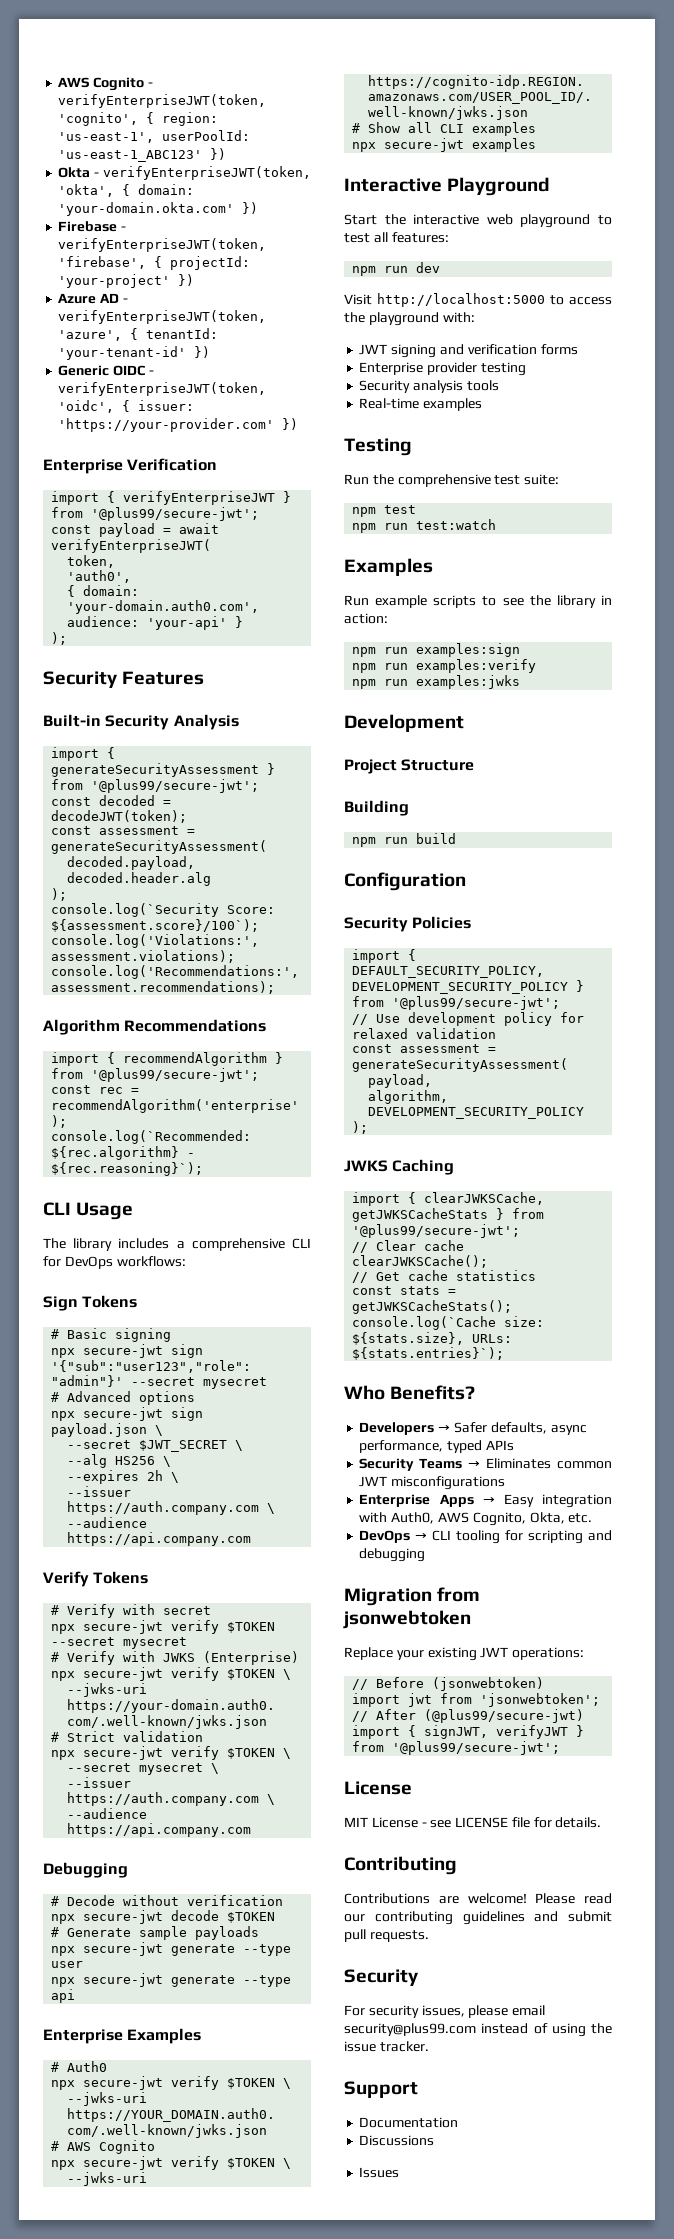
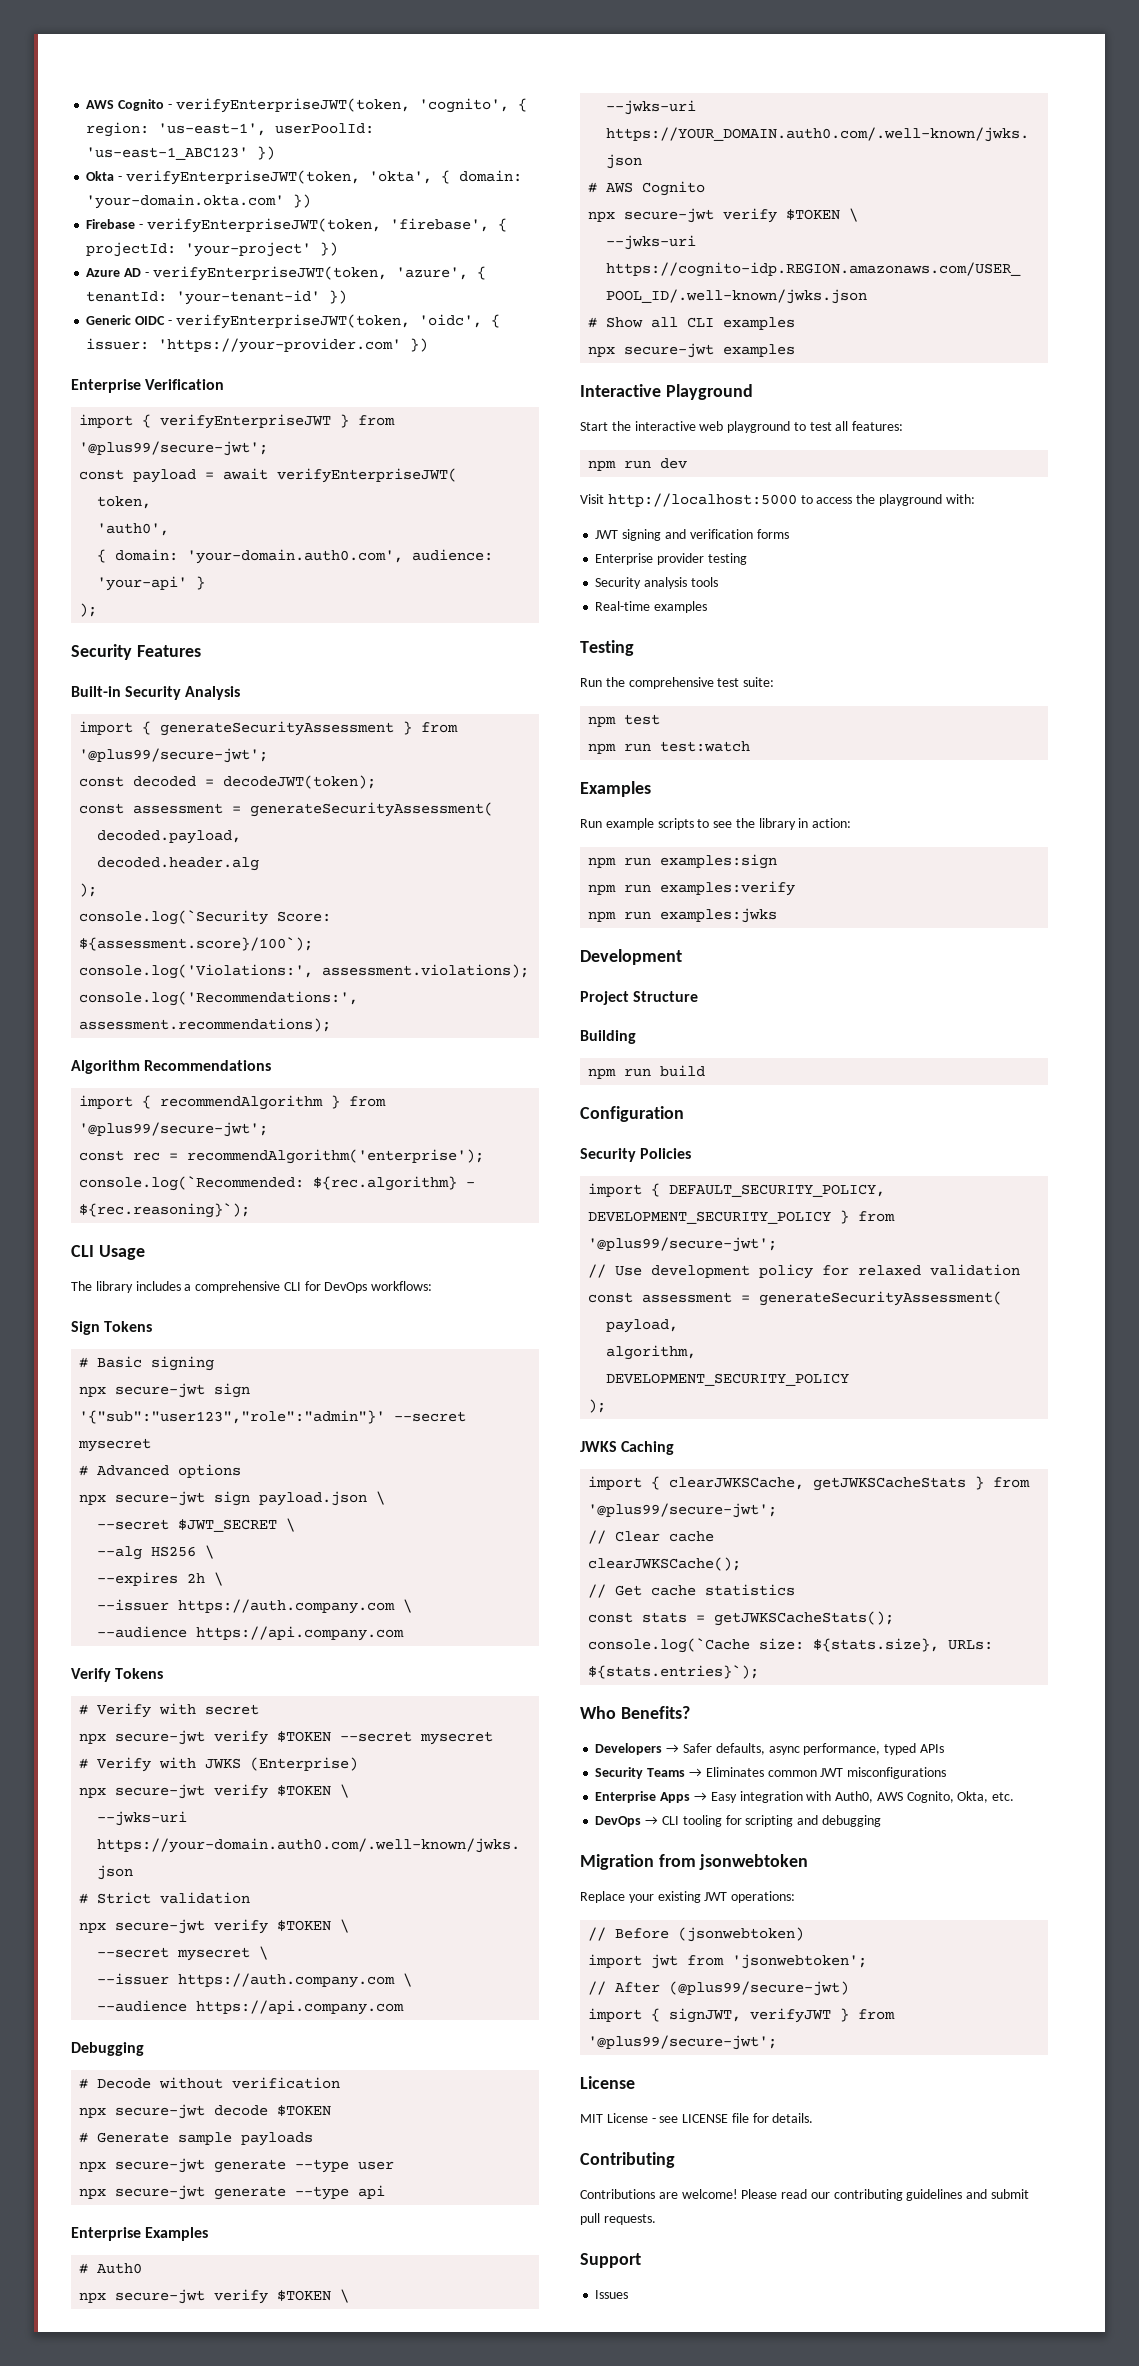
  Please read our contributing guidelines and submit pull requests.
- Security
- For security issues, please email security@plus99.com instead of using the issue tracker.
- Documentation
- Discussions

